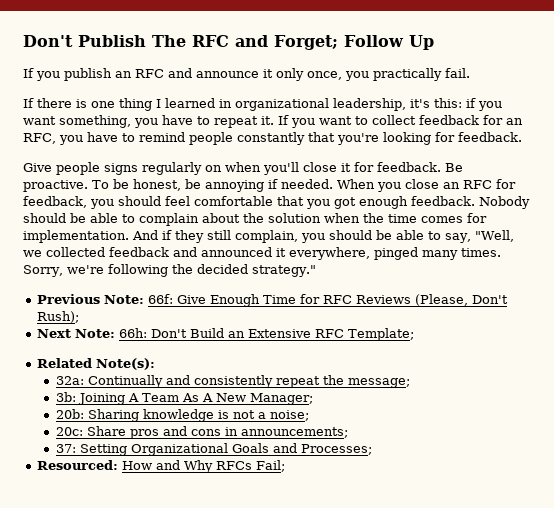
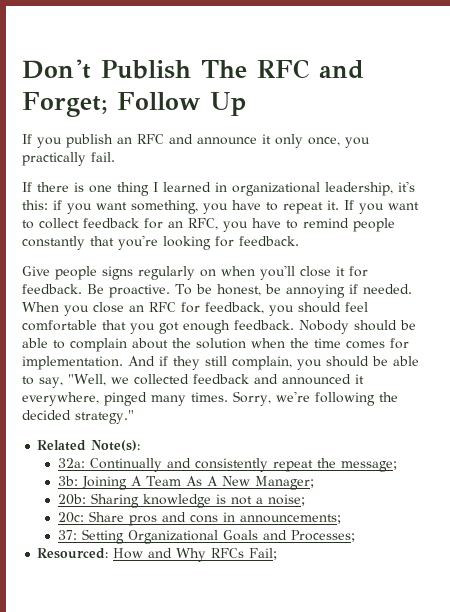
- Previous Note: 66f: Give Enough Time for RFC Reviews (Please, Don't Rush);
- Next Note: 66h: Don't Build an Extensive RFC Template;

